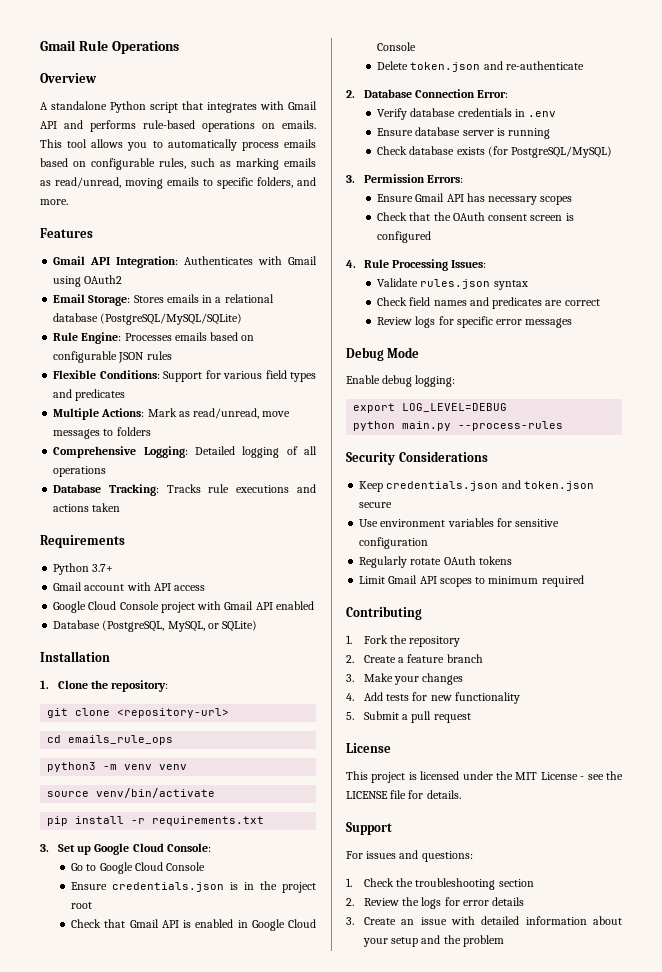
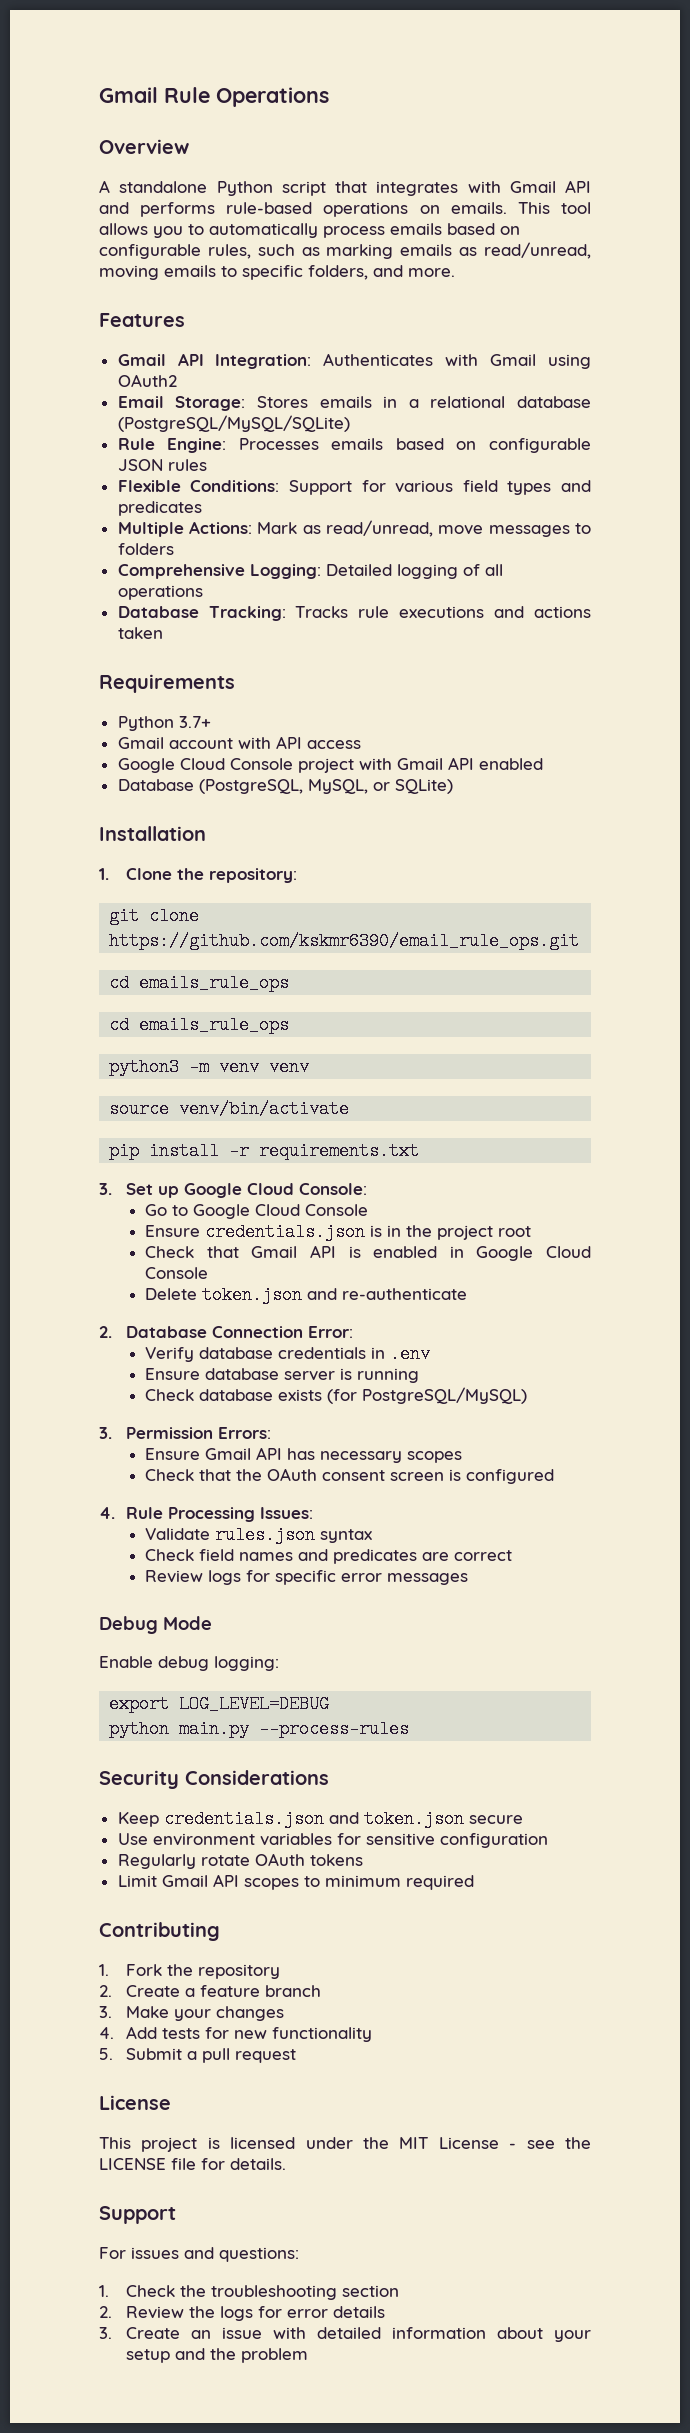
- git clone <repository-url>
+ git clone https://github.com/kskmr6390/email_rule_ops.git
+ cd emails_rule_ops

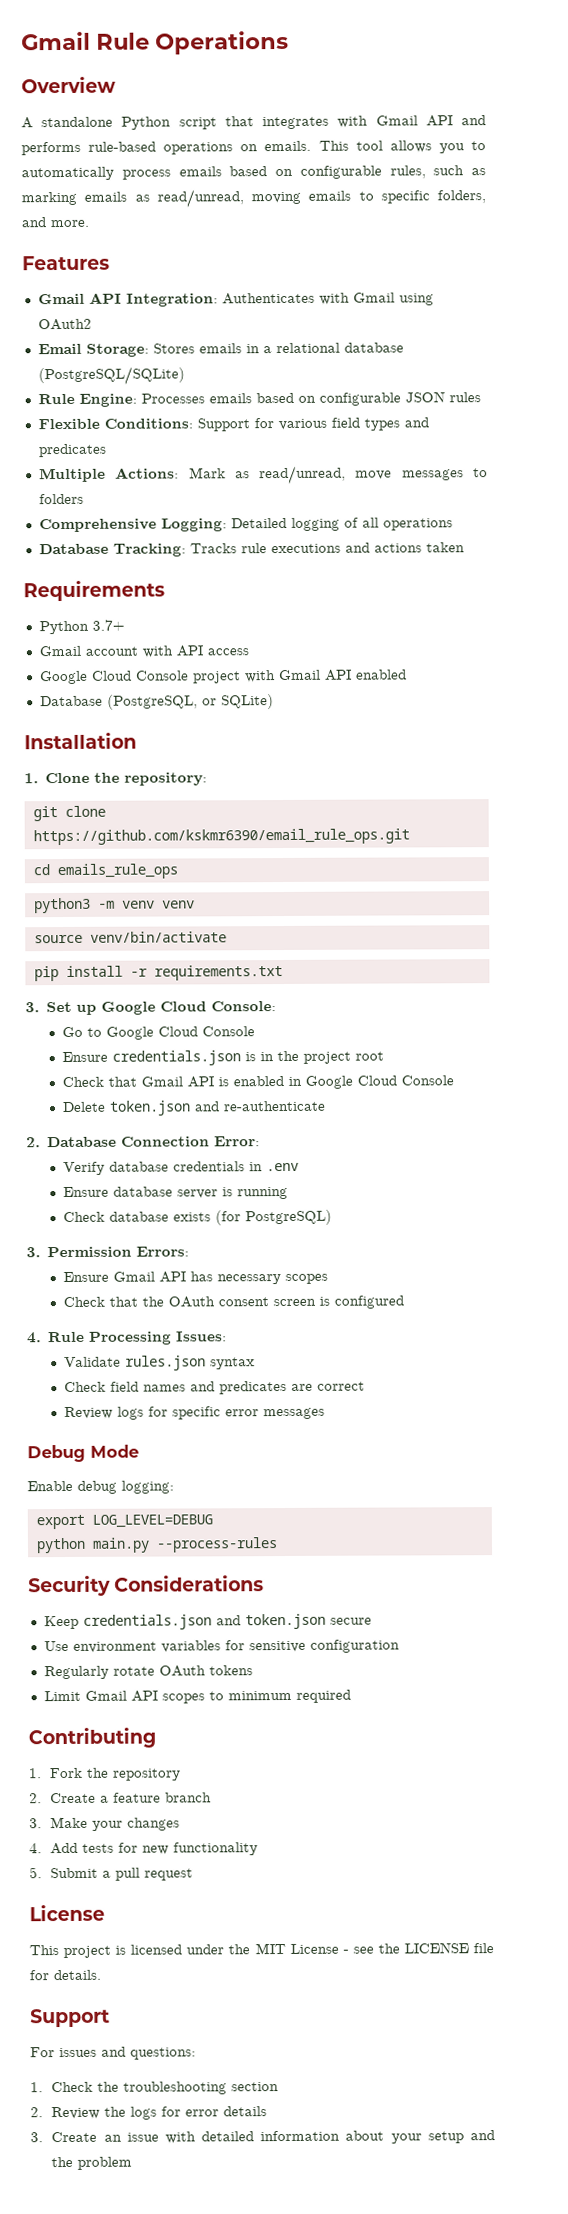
- Email Storage: Stores emails in a relational database (PostgreSQL/MySQL/SQLite)
+ Email Storage: Stores emails in a relational database (PostgreSQL/SQLite)
- Database (PostgreSQL, MySQL, or SQLite)
+ Database (PostgreSQL, or SQLite)
  git clone https://github.com/kskmr6390/email_rule_ops.git
- cd emails_rule_ops
- Check database exists (for PostgreSQL/MySQL)
+ Check database exists (for PostgreSQL)

